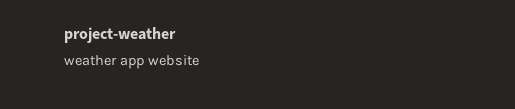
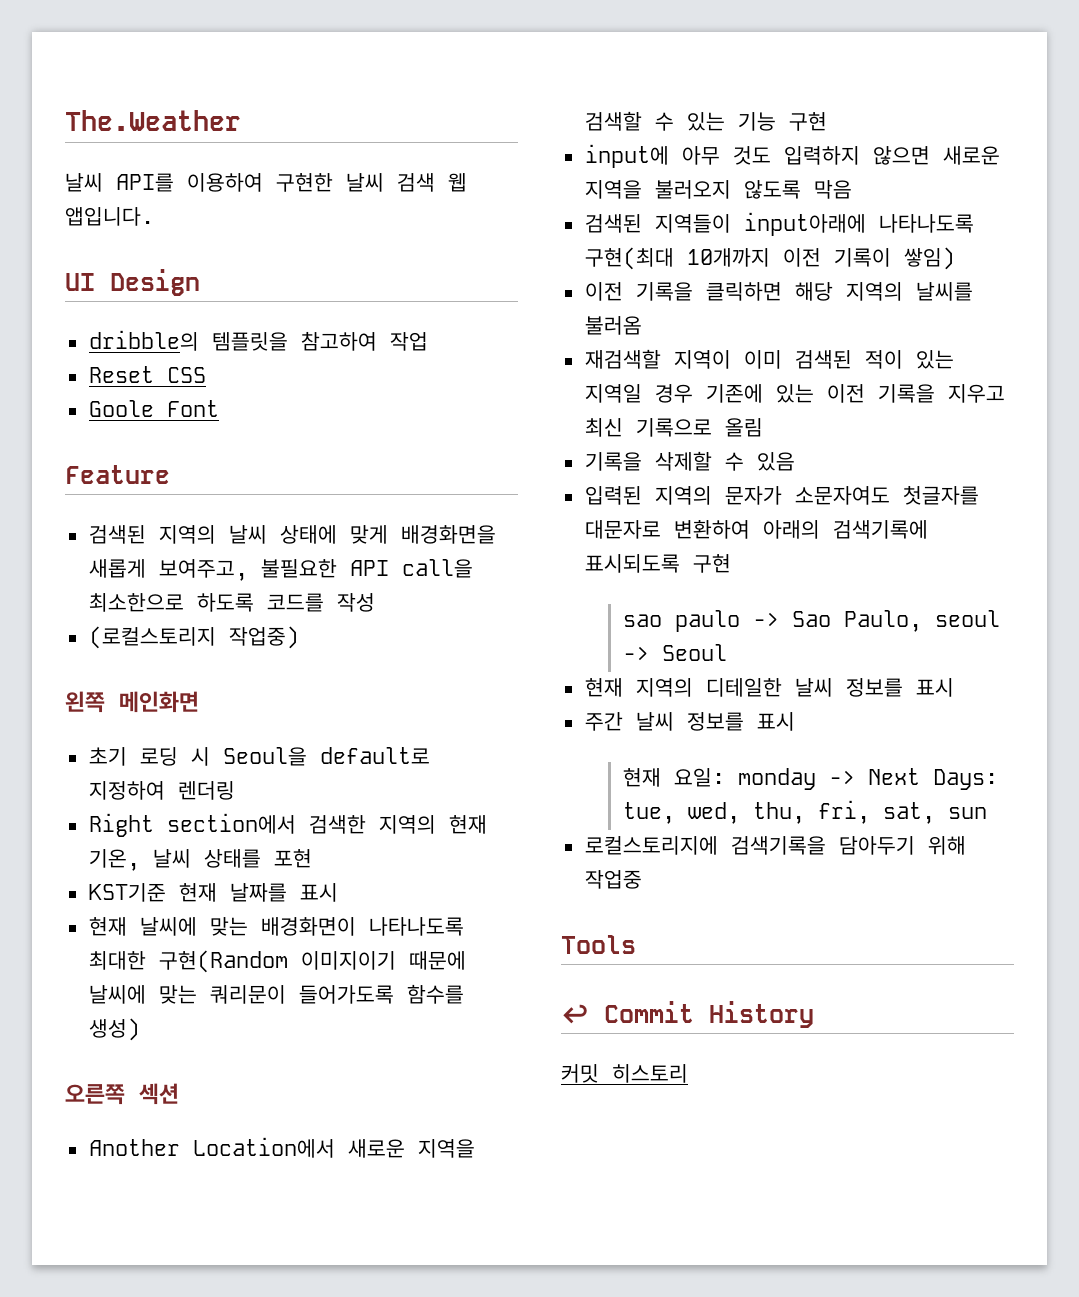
- project-weather
- weather app website
+ The.Weather
+ 날씨 API를 이용하여 구현한 날씨 검색 웹 앱입니다.
+ UI Design
+ dribble의 템플릿을 참고하여 작업
+ Reset CSS
+ Goole Font
+ Feature
+ 검색된 지역의 날씨 상태에 맞게 배경화면을 새롭게 보여주고, 불필요한 API call을 최소한으로 하도록 코드를 작성
+ (로컬스토리지 작업중)
+ 왼쪽 메인화면
+ 초기 로딩 시 Seoul을 default로 지정하여 렌더링
+ Right section에서 검색한 지역의 현재 기온, 날씨 상태를 포현
+ KST기준 현재 날짜를 표시
+ 현재 날씨에 맞는 배경화면이 나타나도록 최대한 구현(Random 이미지이기 때문에 날씨에 맞는 쿼리문이 들어가도록 함수를 생성)
+ 오른쪽 섹션
+ Another Location에서 새로운 지역을 검색할 수 있는 기능 구현
+ input에 아무 것도 입력하지 않으면 새로운 지역을 불러오지 않도록 막음
+ 검색된 지역들이 input아래에 나타나도록 구현(최대 10개까지 이전 기록이 쌓임)
+ 이전 기록을 클릭하면 해당 지역의 날씨를 불러옴
+ 재검색할 지역이 이미 검색된 적이 있는 지역일 경우 기존에 있는 이전 기록을 지우고 최신 기록으로 올림
+ 기록을 삭제할 수 있음
+ 입력된 지역의 문자가 소문자여도 첫글자를 대문자로 변환하여 아래의 검색기록에 표시되도록 구현
+ sao paulo -> Sao Paulo, seoul -> Seoul
+ 현재 지역의 디테일한 날씨 정보를 표시
+ 주간 날씨 정보를 표시
+ 현재 요일: monday -> Next Days: tue, wed, thu, fri, sat, sun
+ 로컬스토리지에 검색기록을 담아두기 위해 작업중
+ Tools
+ ↩ Commit History
+ 커밋 히스토리

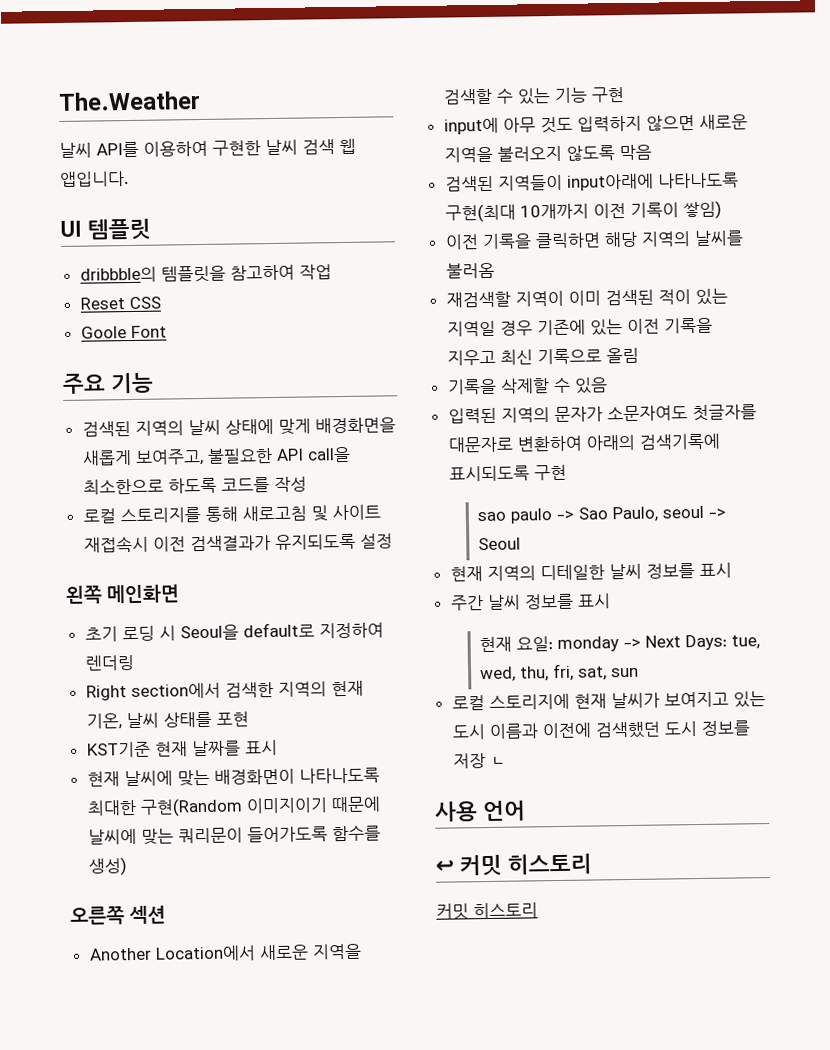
- UI Design
- dribble의 템플릿을 참고하여 작업
+ UI 템플릿
+ dribbble의 템플릿을 참고하여 작업
- Feature
+ 주요 기능
- (로컬스토리지 작업중)
+ 로컬 스토리지를 통해 새로고침 및 사이트 재접속시 이전 검색결과가 유지되도록 설정
- 로컬스토리지에 검색기록을 담아두기 위해 작업중
- Tools
+ 로컬 스토리지에 현재 날씨가 보여지고 있는 도시 이름과 이전에 검색했던 도시 정보를 저장 ㄴ
+ 사용 언어
- ↩ Commit History
+ ↩ 커밋 히스토리

